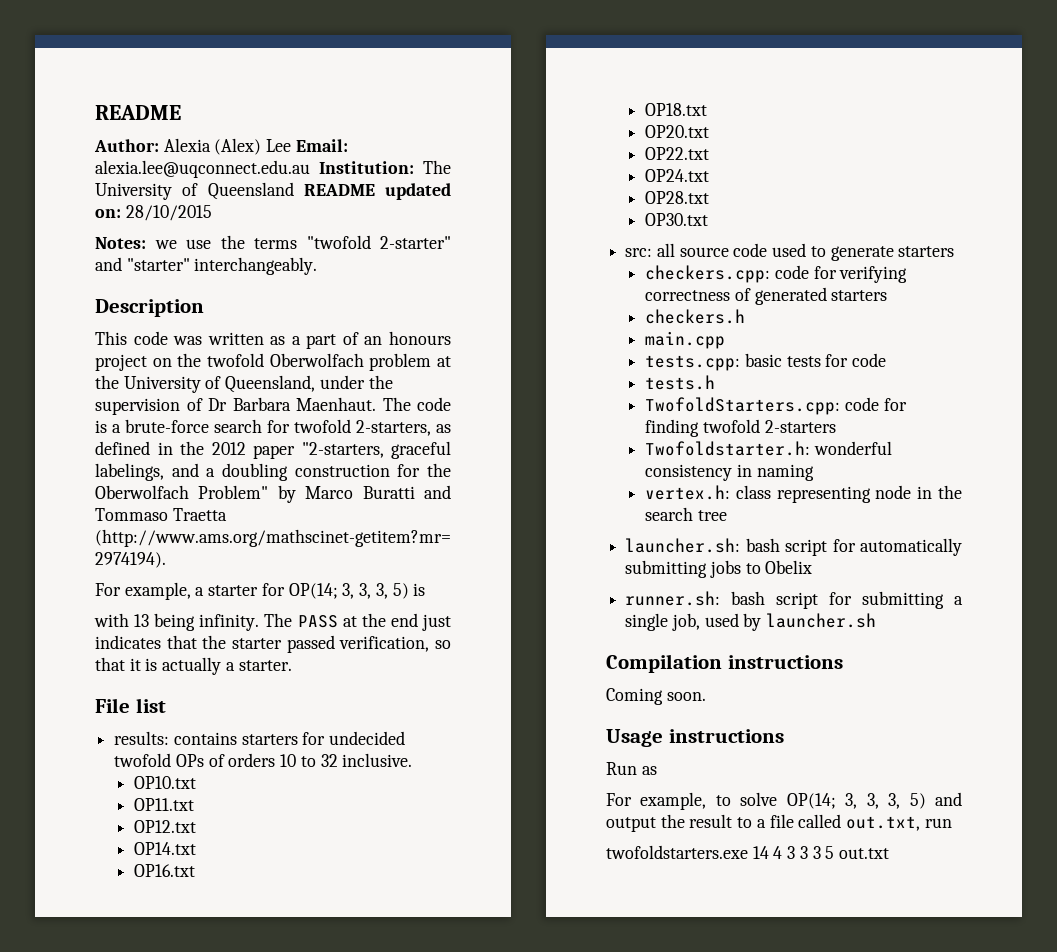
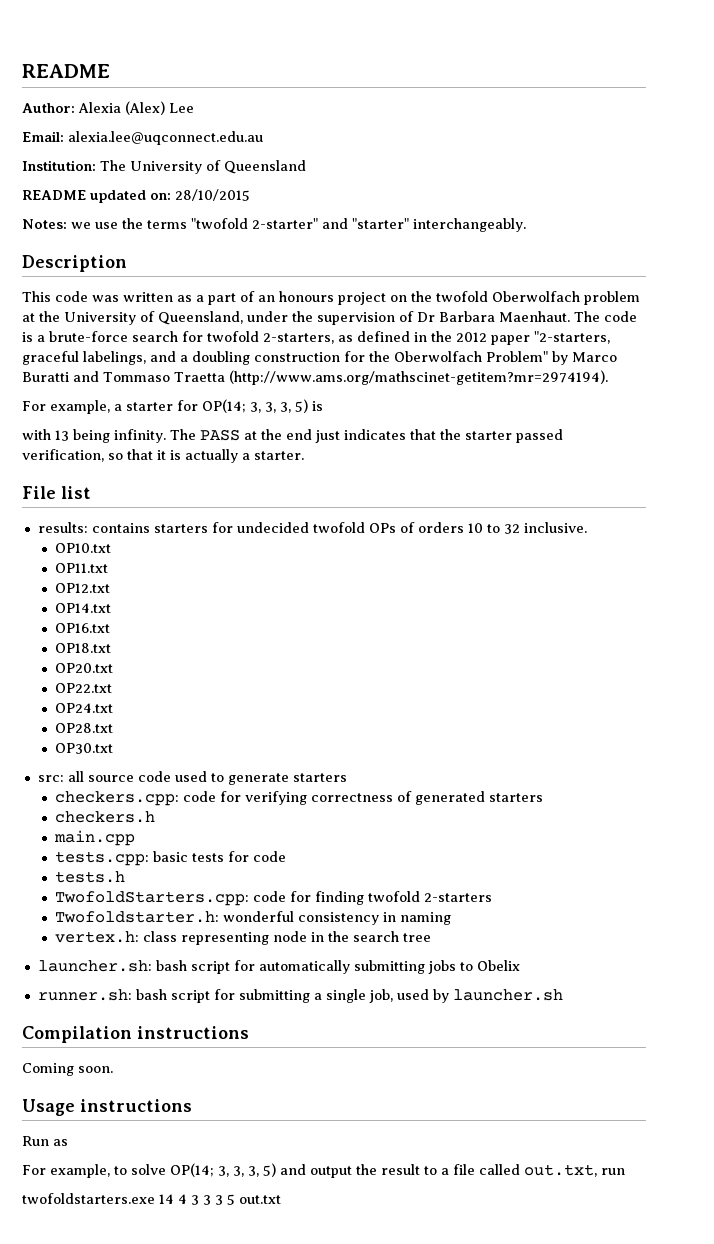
- Author: Alexia (Alex) Lee Email: alexia.lee@uqconnect.edu.au Institution: The University of Queensland README updated on: 28/10/2015
+ Author: Alexia (Alex) Lee
+ Email: alexia.lee@uqconnect.edu.au
+ Institution: The University of Queensland
+ README updated on: 28/10/2015

